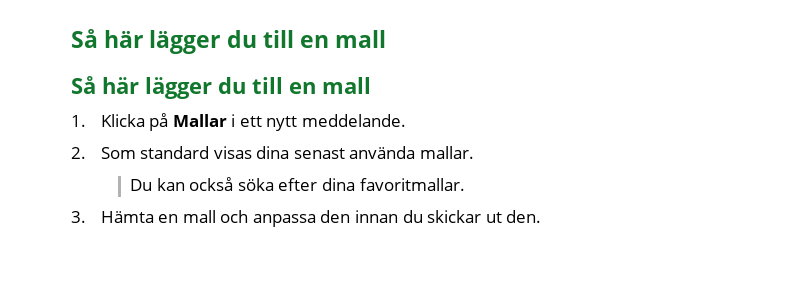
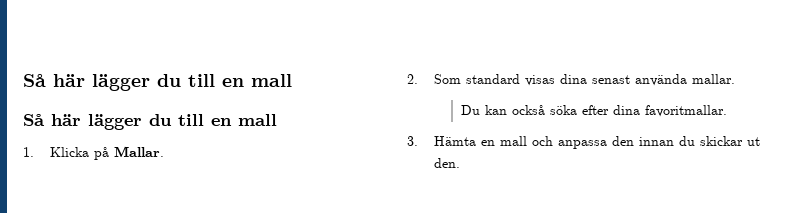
- 1. Klicka på Mallar i ett nytt meddelande.
+ 1. Klicka på Mallar.

